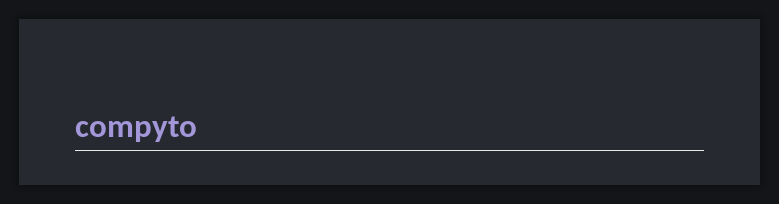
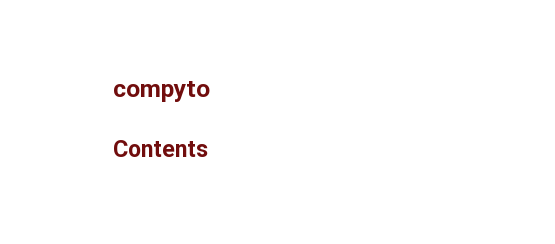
+ Contents

